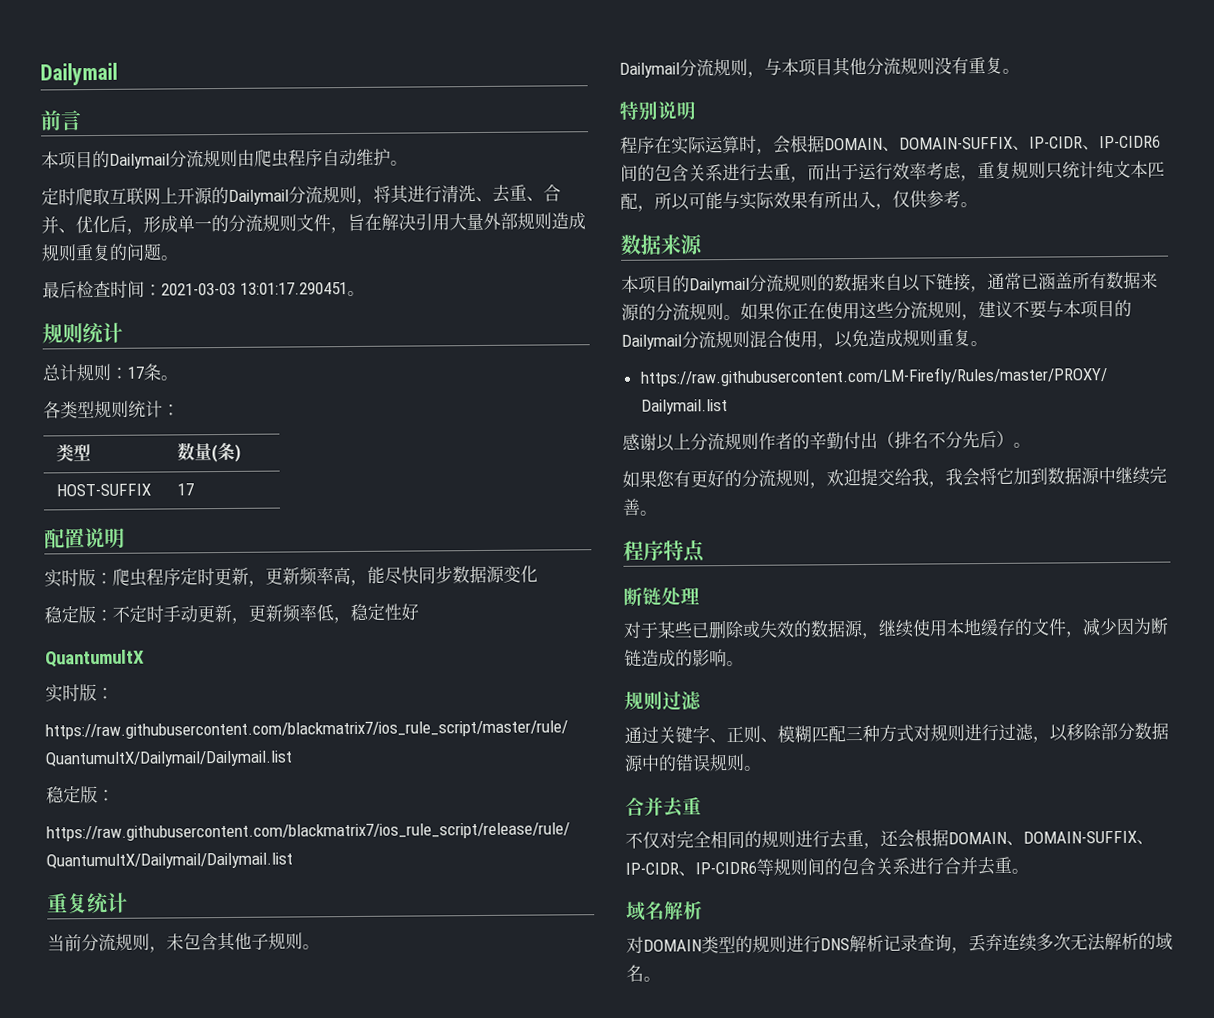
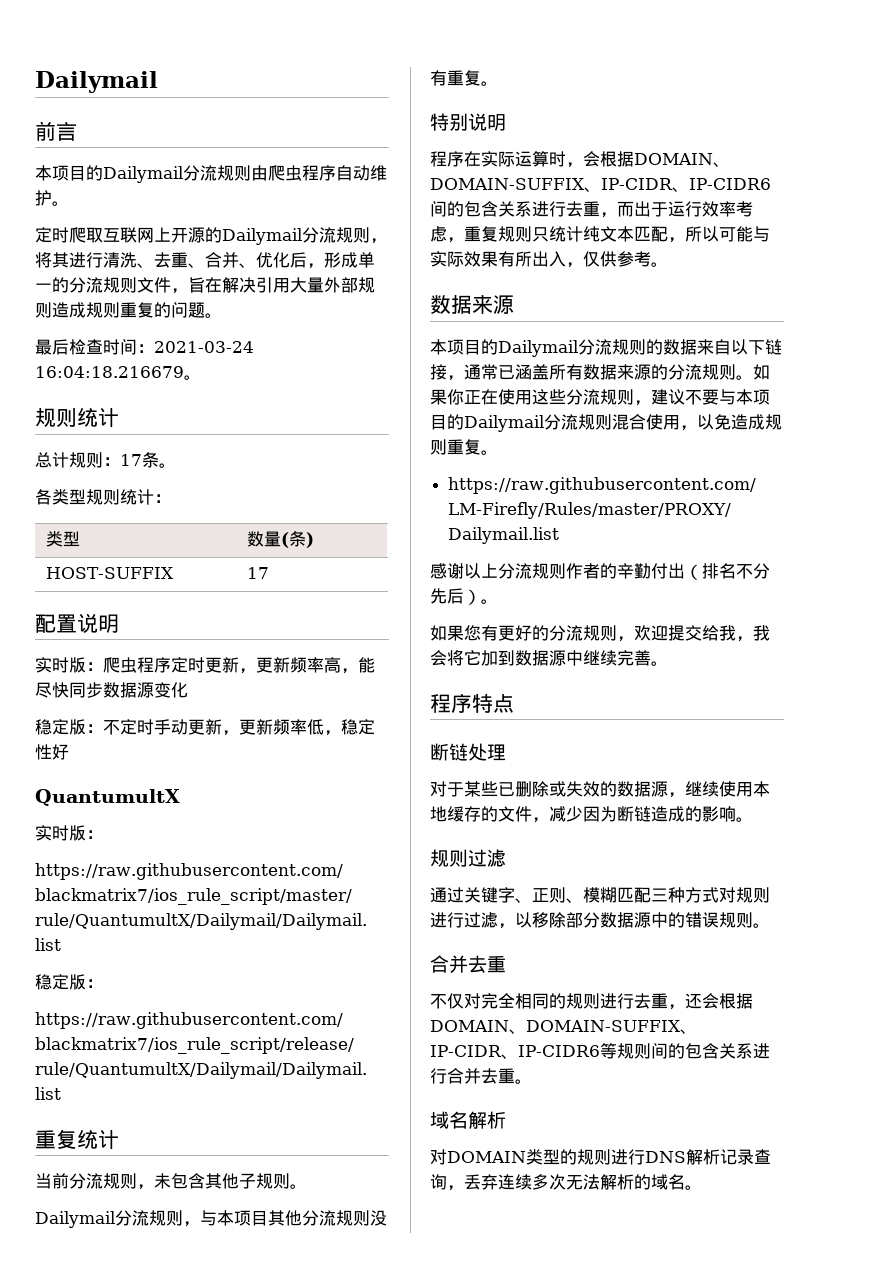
- 最后检查时间：2021-03-03 13:01:17.290451。
+ 最后检查时间：2021-03-24 16:04:18.216679。

